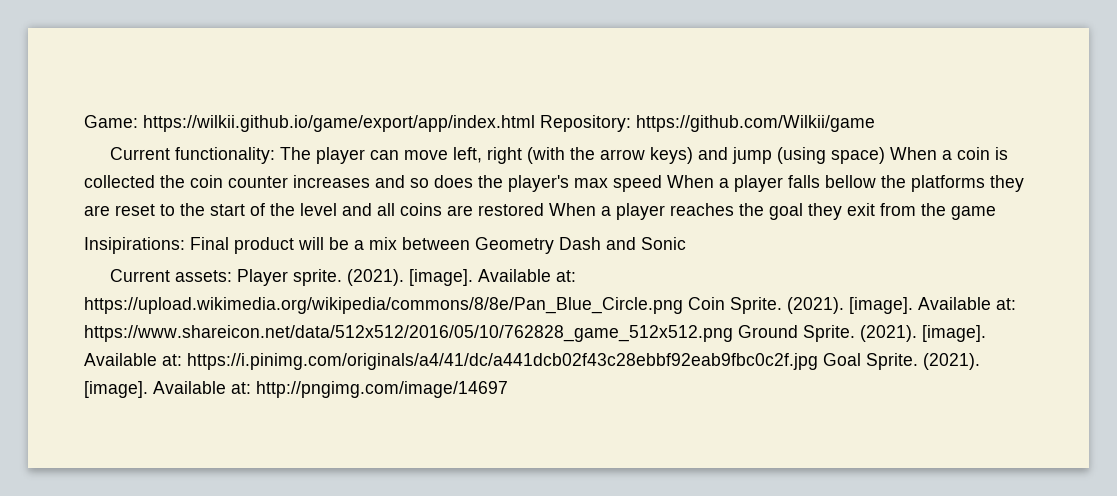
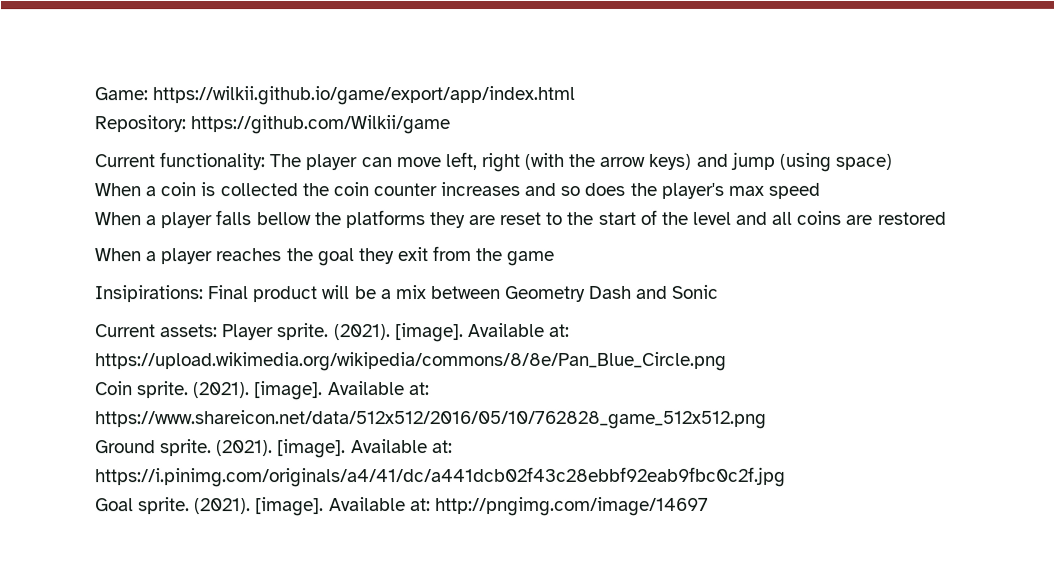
- Game: https://wilkii.github.io/game/export/app/index.html Repository: https://github.com/Wilkii/game
+ Game: https://wilkii.github.io/game/export/app/index.html
+ Repository: https://github.com/Wilkii/game
- The player can move left, right (with the arrow keys) and jump (using space) When a coin is collected the coin counter increases and so does the player's max speed When a player falls bellow the platforms they are reset to the start of the level and all coins are restored When a player reaches the goal they exit from the game
+ The player can move left, right (with the arrow keys) and jump (using space)
+ When a coin is collected the coin counter increases and so does the player's max speed
+ When a player falls bellow the platforms they are reset to the start of the level and all coins are restored
+ When a player reaches the goal they exit from the game
- Available at: https://upload.wikimedia.org/wikipedia/commons/8/8e/Pan_Blue_Circle.png Coin Sprite.
+ Available at: https://upload.wikimedia.org/wikipedia/commons/8/8e/Pan_Blue_Circle.png
+ Coin sprite.
- Available at: https://www.shareicon.net/data/512x512/2016/05/10/762828_game_512x512.png Ground Sprite.
+ Available at: https://www.shareicon.net/data/512x512/2016/05/10/762828_game_512x512.png
+ Ground sprite.
- Available at: https://i.pinimg.com/originals/a4/41/dc/a441dcb02f43c28ebbf92eab9fbc0c2f.jpg Goal Sprite.
+ Available at: https://i.pinimg.com/originals/a4/41/dc/a441dcb02f43c28ebbf92eab9fbc0c2f.jpg
+ Goal sprite.

